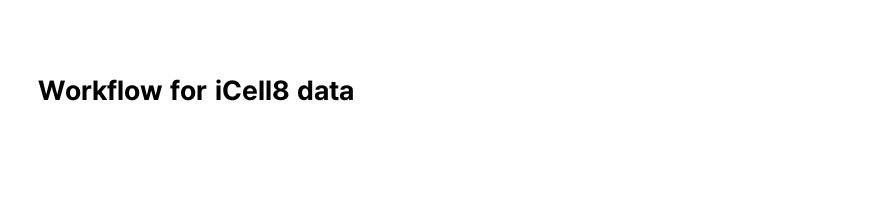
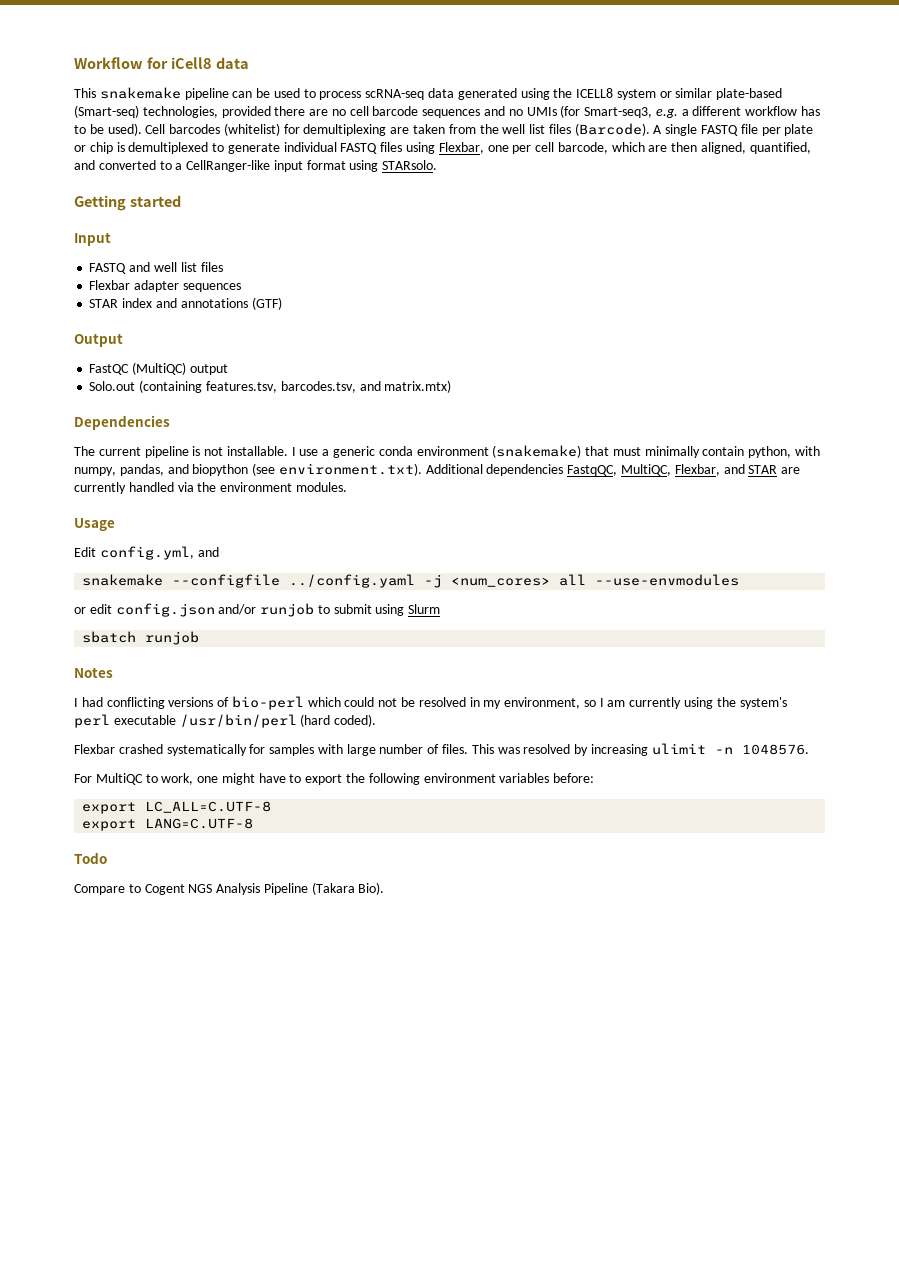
+ This snakemake pipeline can be used to process scRNA-seq data generated using the ICELL8 system or similar plate-based (Smart-seq) technologies, provided there are no cell barcode sequences and no UMIs (for Smart-seq3, e.g. a different workflow has to be used). Cell barcodes (whitelist) for demultiplexing are taken from the well list files (Barcode). A single FASTQ file per plate or chip is demultiplexed to generate individual FASTQ files using Flexbar, one per cell barcode, which are then aligned, quantified, and converted to a CellRanger-like input format using STARsolo.
+ Getting started
+ Input
+ FASTQ and well list files
+ Flexbar adapter sequences
+ STAR index and annotations (GTF)
+ Output
+ FastQC (MultiQC) output
+ Solo.out (containing features.tsv, barcodes.tsv, and matrix.mtx)
+ Dependencies
+ The current pipeline is not installable. I use a generic conda environment (snakemake) that must minimally contain python, with numpy, pandas, and biopython (see environment.txt). Additional dependencies FastqQC, MultiQC, Flexbar, and STAR are currently handled via the environment modules.
+ Usage
+ Edit config.yml, and
+ snakemake --configfile ../config.yaml -j <num_cores> all --use-envmodules
+ or edit config.json and/or runjob to submit using Slurm
+ sbatch runjob
+ Notes
+ I had conflicting versions of bio-perl which could not be resolved in my environment, so I am currently using the system's perl executable /usr/bin/perl (hard coded).
+ Flexbar crashed systematically for samples with large number of files. This was resolved by increasing ulimit -n 1048576.
+ For MultiQC to work, one might have to export the following environment variables before:
+ export LC_ALL=C.UTF-8
+ export LANG=C.UTF-8
+ Todo
+ Compare to Cogent NGS Analysis Pipeline (Takara Bio).

